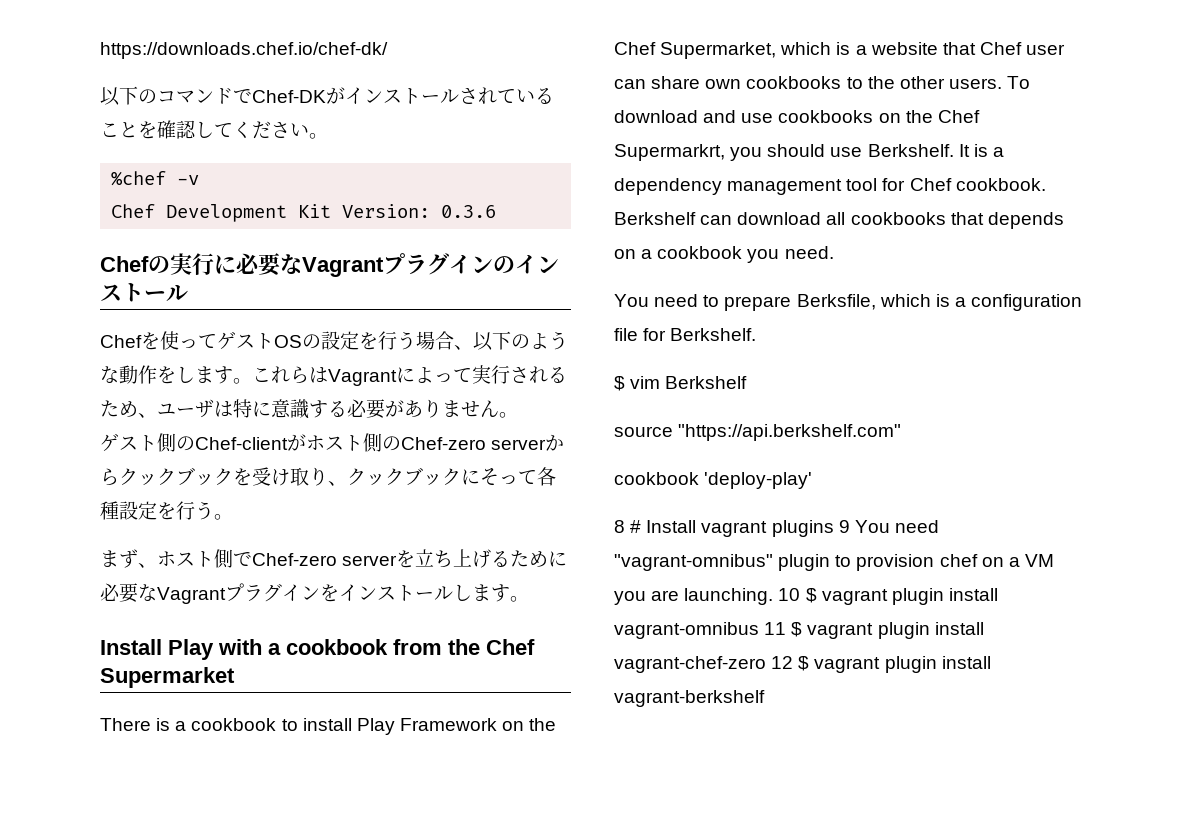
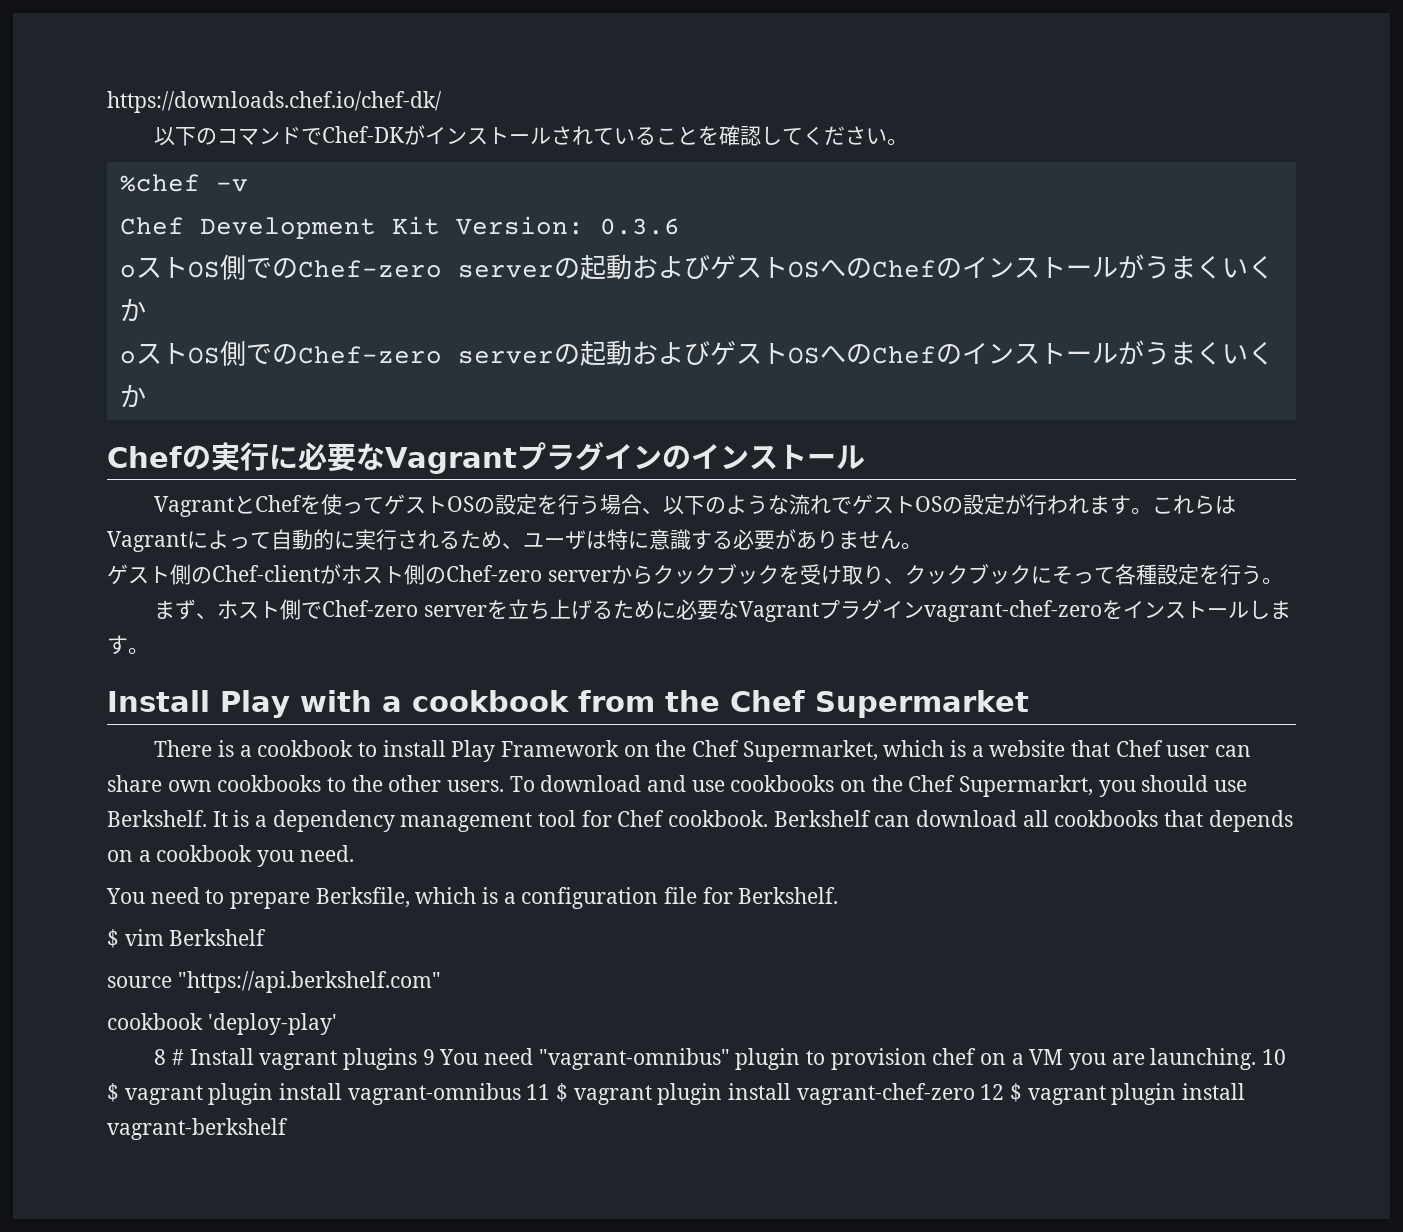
  Chef Development Kit Version: 0.3.6
+ oストOS側でのChef-zero serverの起動およびゲストOSへのChefのインストールがうまくいくか
+ oストOS側でのChef-zero serverの起動およびゲストOSへのChefのインストールがうまくいくか
- Chefを使ってゲストOSの設定を行う場合、以下のような動作をします。
+ VagrantとChefを使ってゲストOSの設定を行う場合、以下のような流れでゲストOSの設定が行われます。
- これらはVagrantによって実行されるため、ユーザは特に意識する必要がありません。
+ これらはVagrantによって自動的に実行されるため、ユーザは特に意識する必要がありません。
- まず、ホスト側でChef-zero serverを立ち上げるために必要なVagrantプラグインをインストールします。
+ まず、ホスト側でChef-zero serverを立ち上げるために必要なVagrantプラグインvagrant-chef-zeroをインストールします。

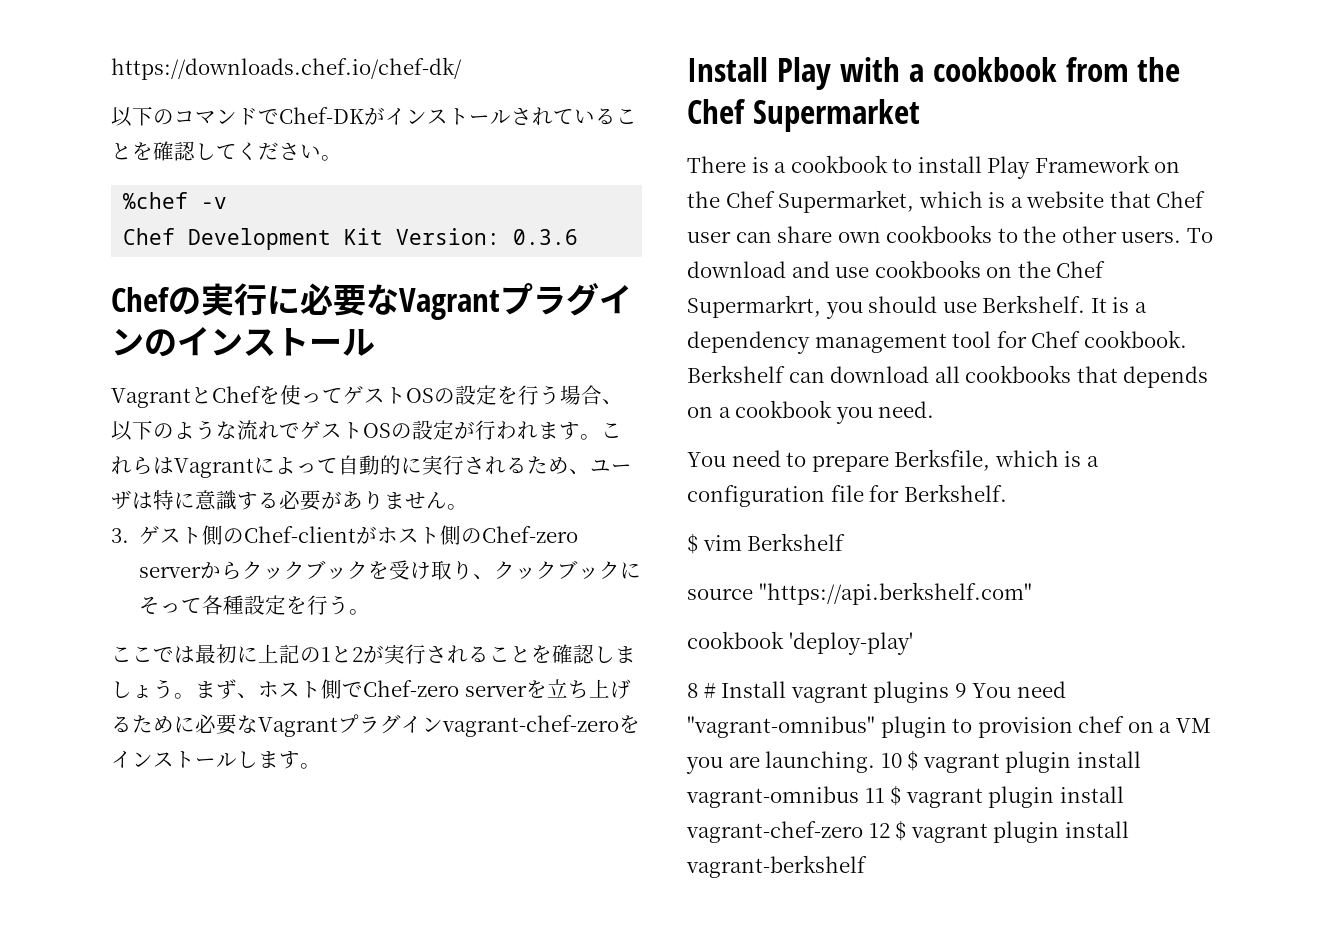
  Chef Development Kit Version: 0.3.6
- oストOS側でのChef-zero serverの起動およびゲストOSへのChefのインストールがうまくいくか
- oストOS側でのChef-zero serverの起動およびゲストOSへのChefのインストールがうまくいくか
- ゲスト側のChef-clientがホスト側のChef-zero serverからクックブックを受け取り、クックブックにそって各種設定を行う。
+ 3.ゲスト側のChef-clientがホスト側のChef-zero serverからクックブックを受け取り、クックブックにそって各種設定を行う。
+ ここでは最初に上記の1と2が実行されることを確認しましょう。

